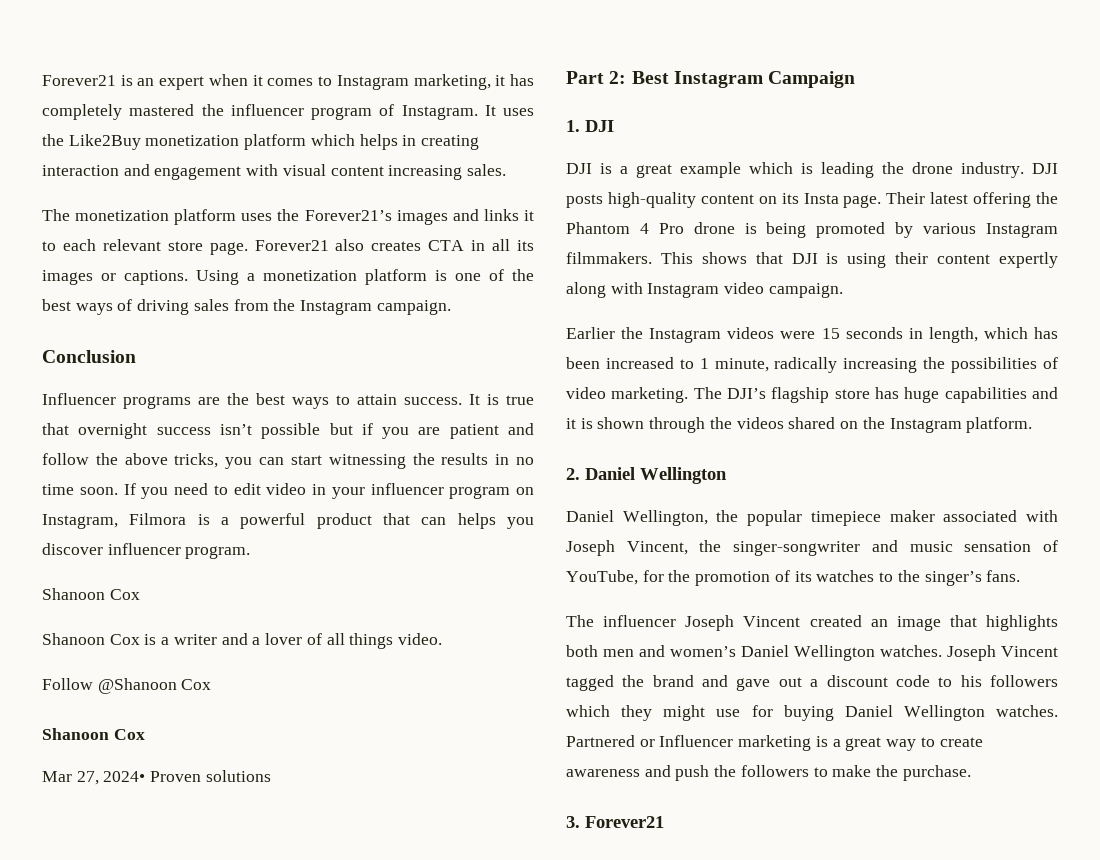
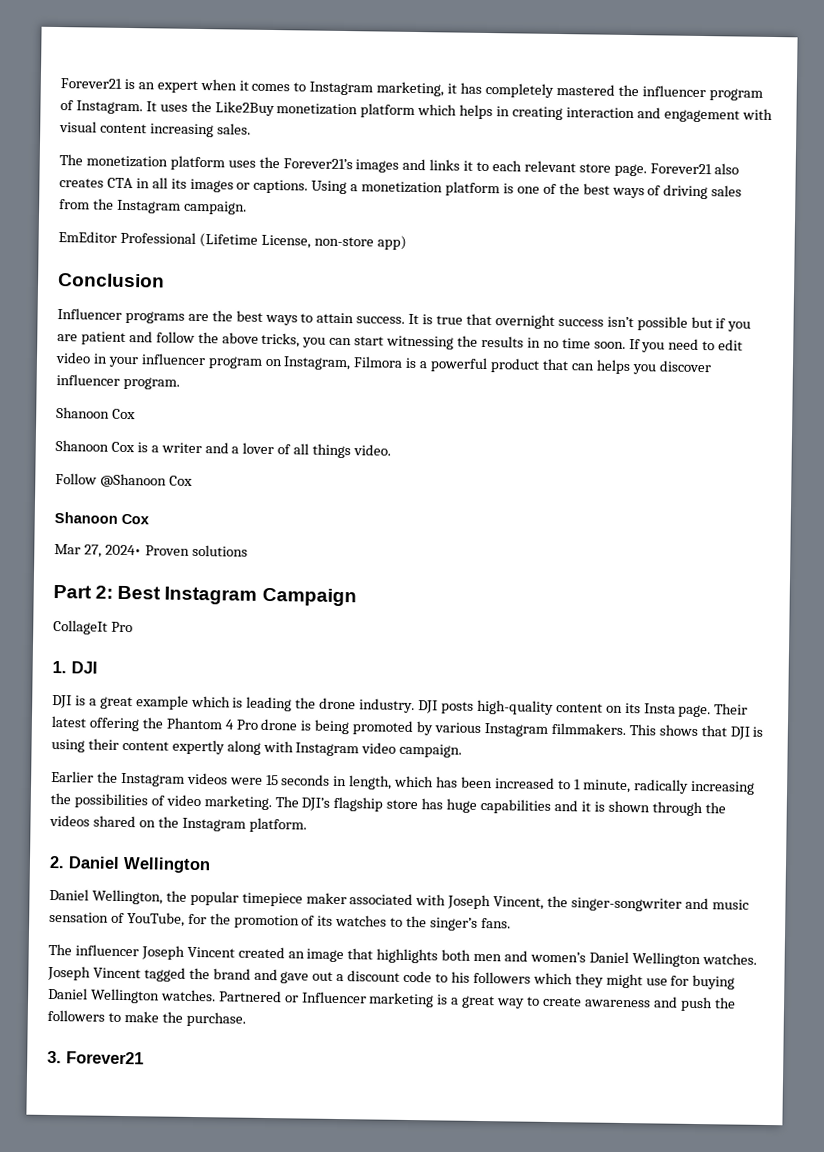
+ EmEditor Professional (Lifetime License, non-store app)
+ CollageIt Pro

